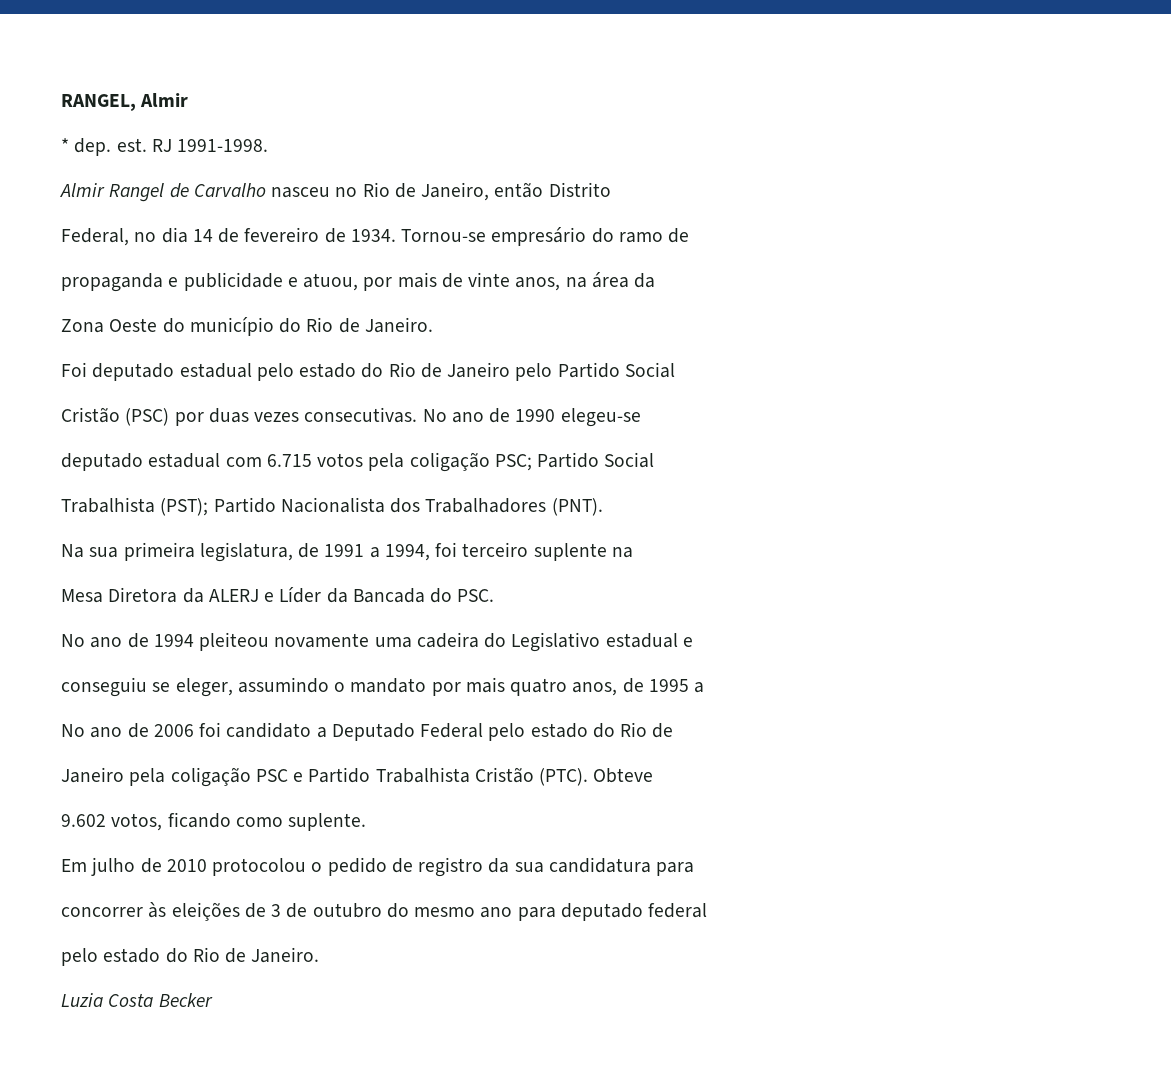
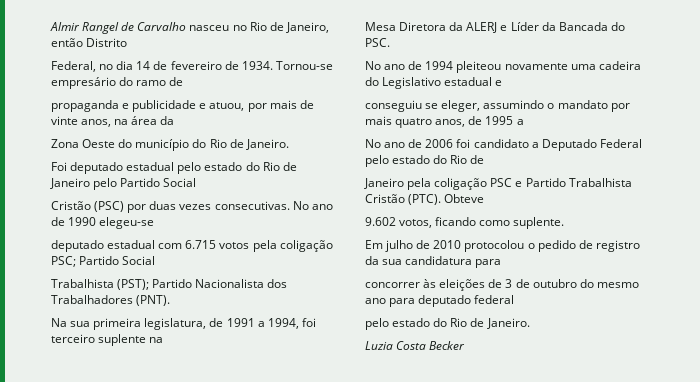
- RANGEL, Almir
- * dep. est. RJ 1991-1998.

